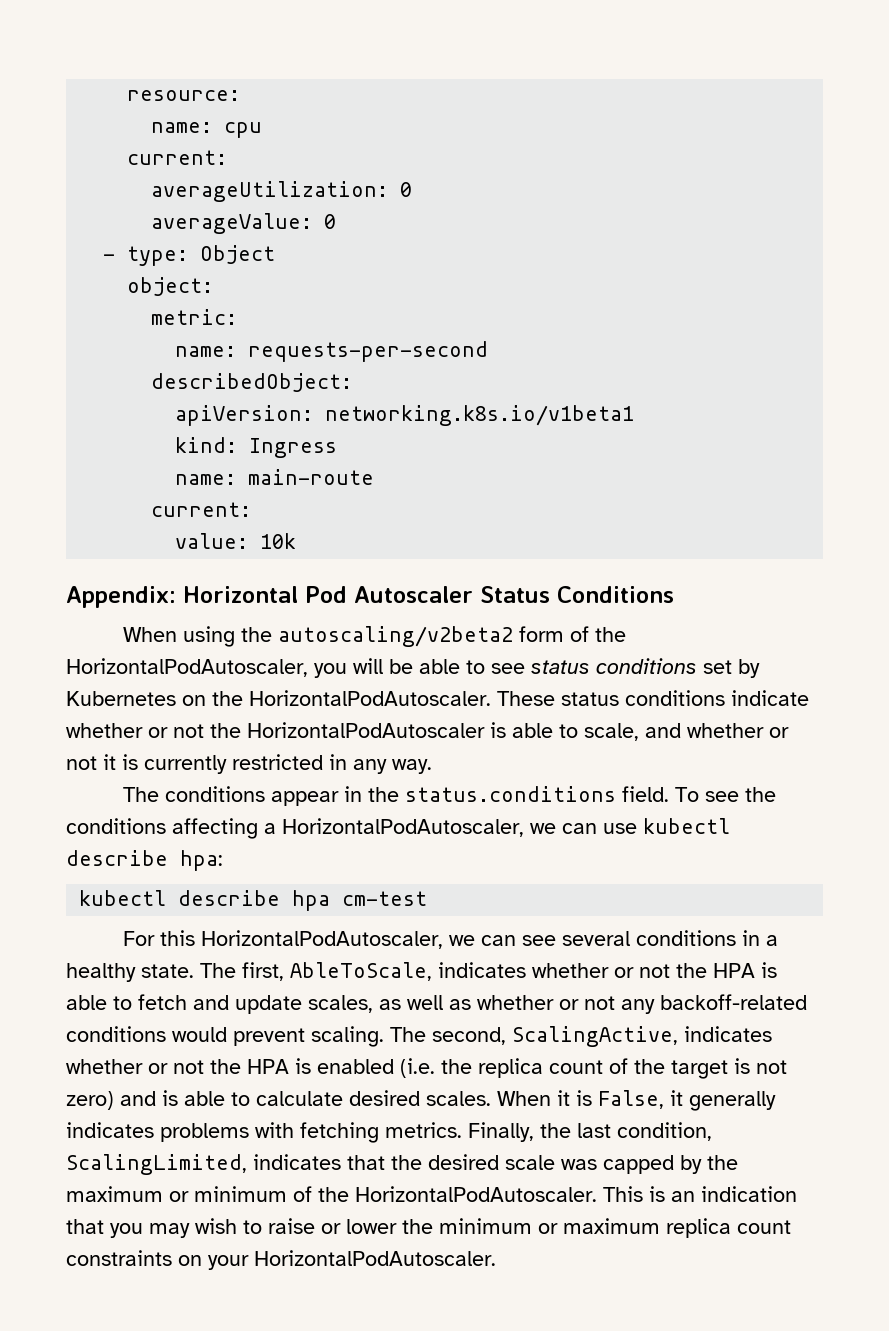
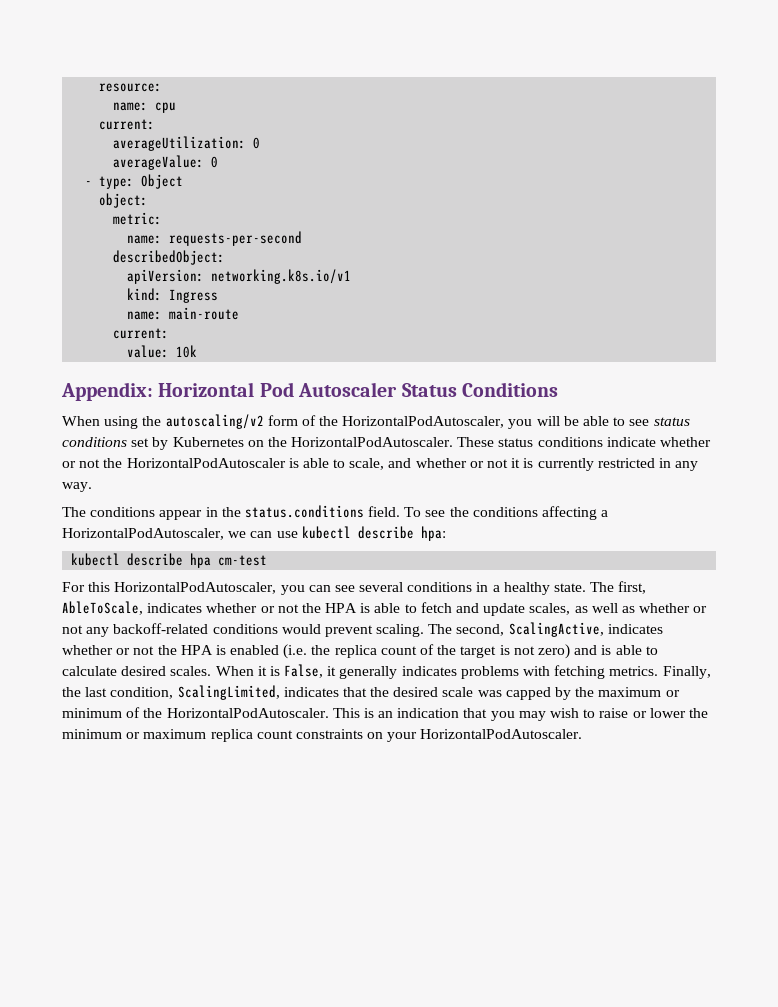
- apiVersion: networking.k8s.io/v1beta1
+ apiVersion: networking.k8s.io/v1
- When using the autoscaling/v2beta2 form of the HorizontalPodAutoscaler, you will be able to see status conditions set by Kubernetes on the HorizontalPodAutoscaler.
+ When using the autoscaling/v2 form of the HorizontalPodAutoscaler, you will be able to see status conditions set by Kubernetes on the HorizontalPodAutoscaler.
- For this HorizontalPodAutoscaler, we can see several conditions in a healthy state.
+ For this HorizontalPodAutoscaler, you can see several conditions in a healthy state.

